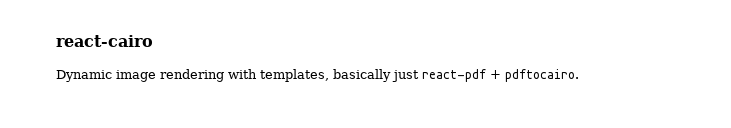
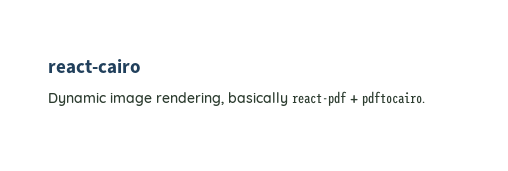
- Dynamic image rendering with templates, basically just react-pdf + pdftocairo.
+ Dynamic image rendering, basically react-pdf + pdftocairo.

